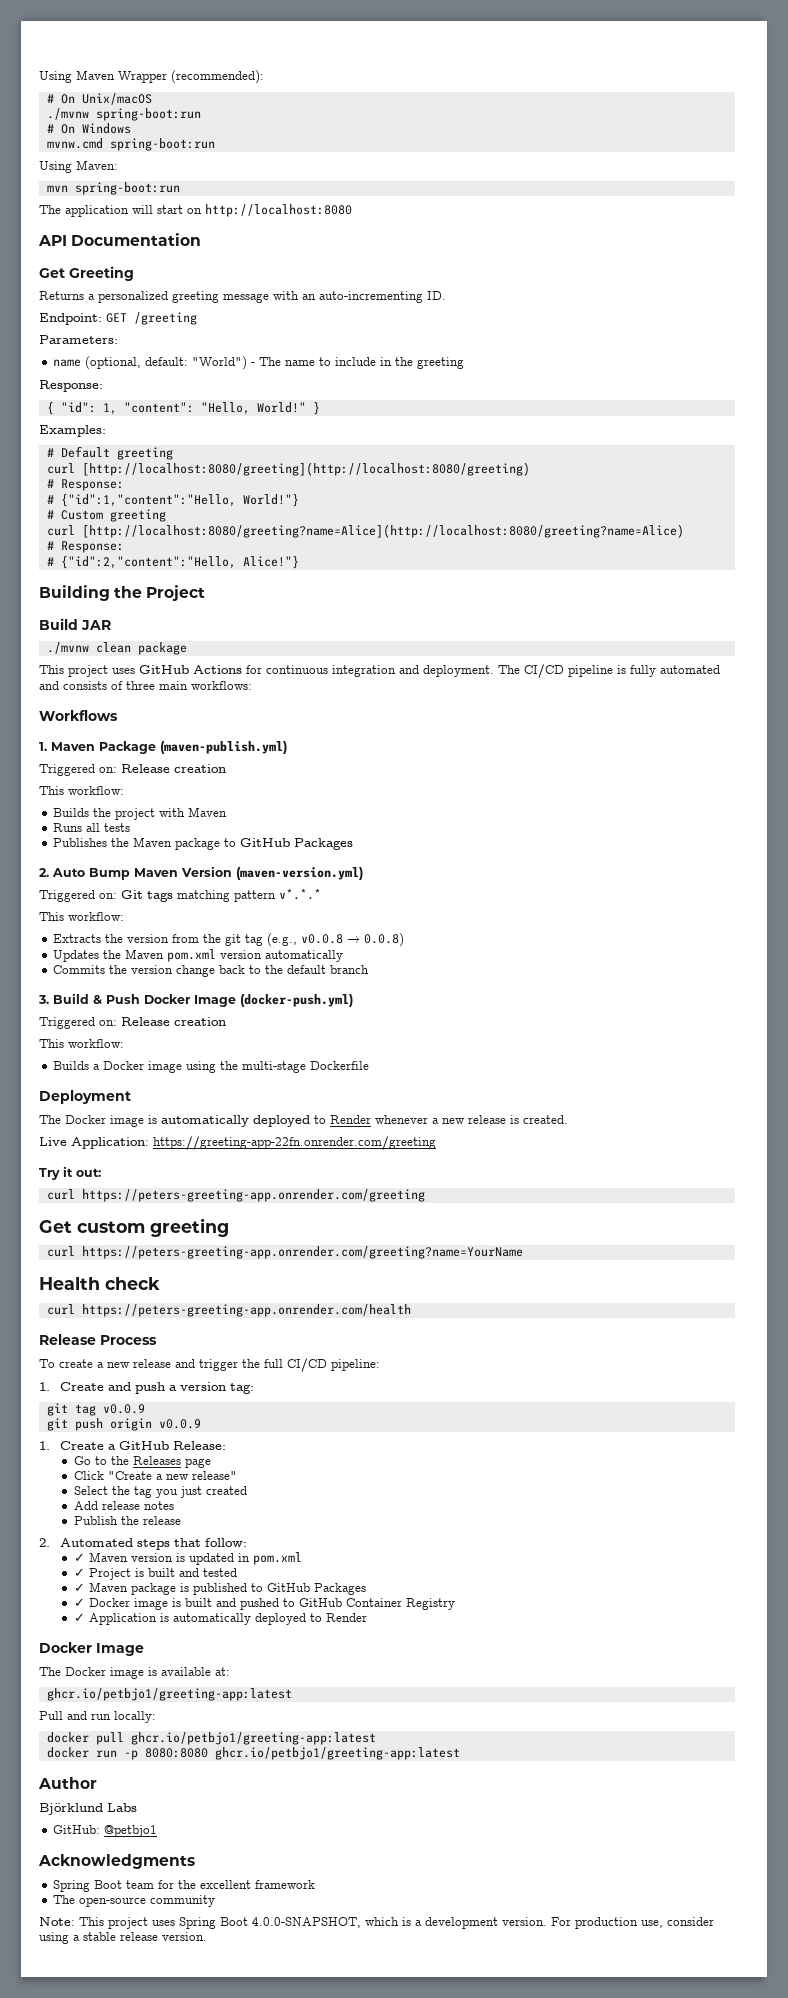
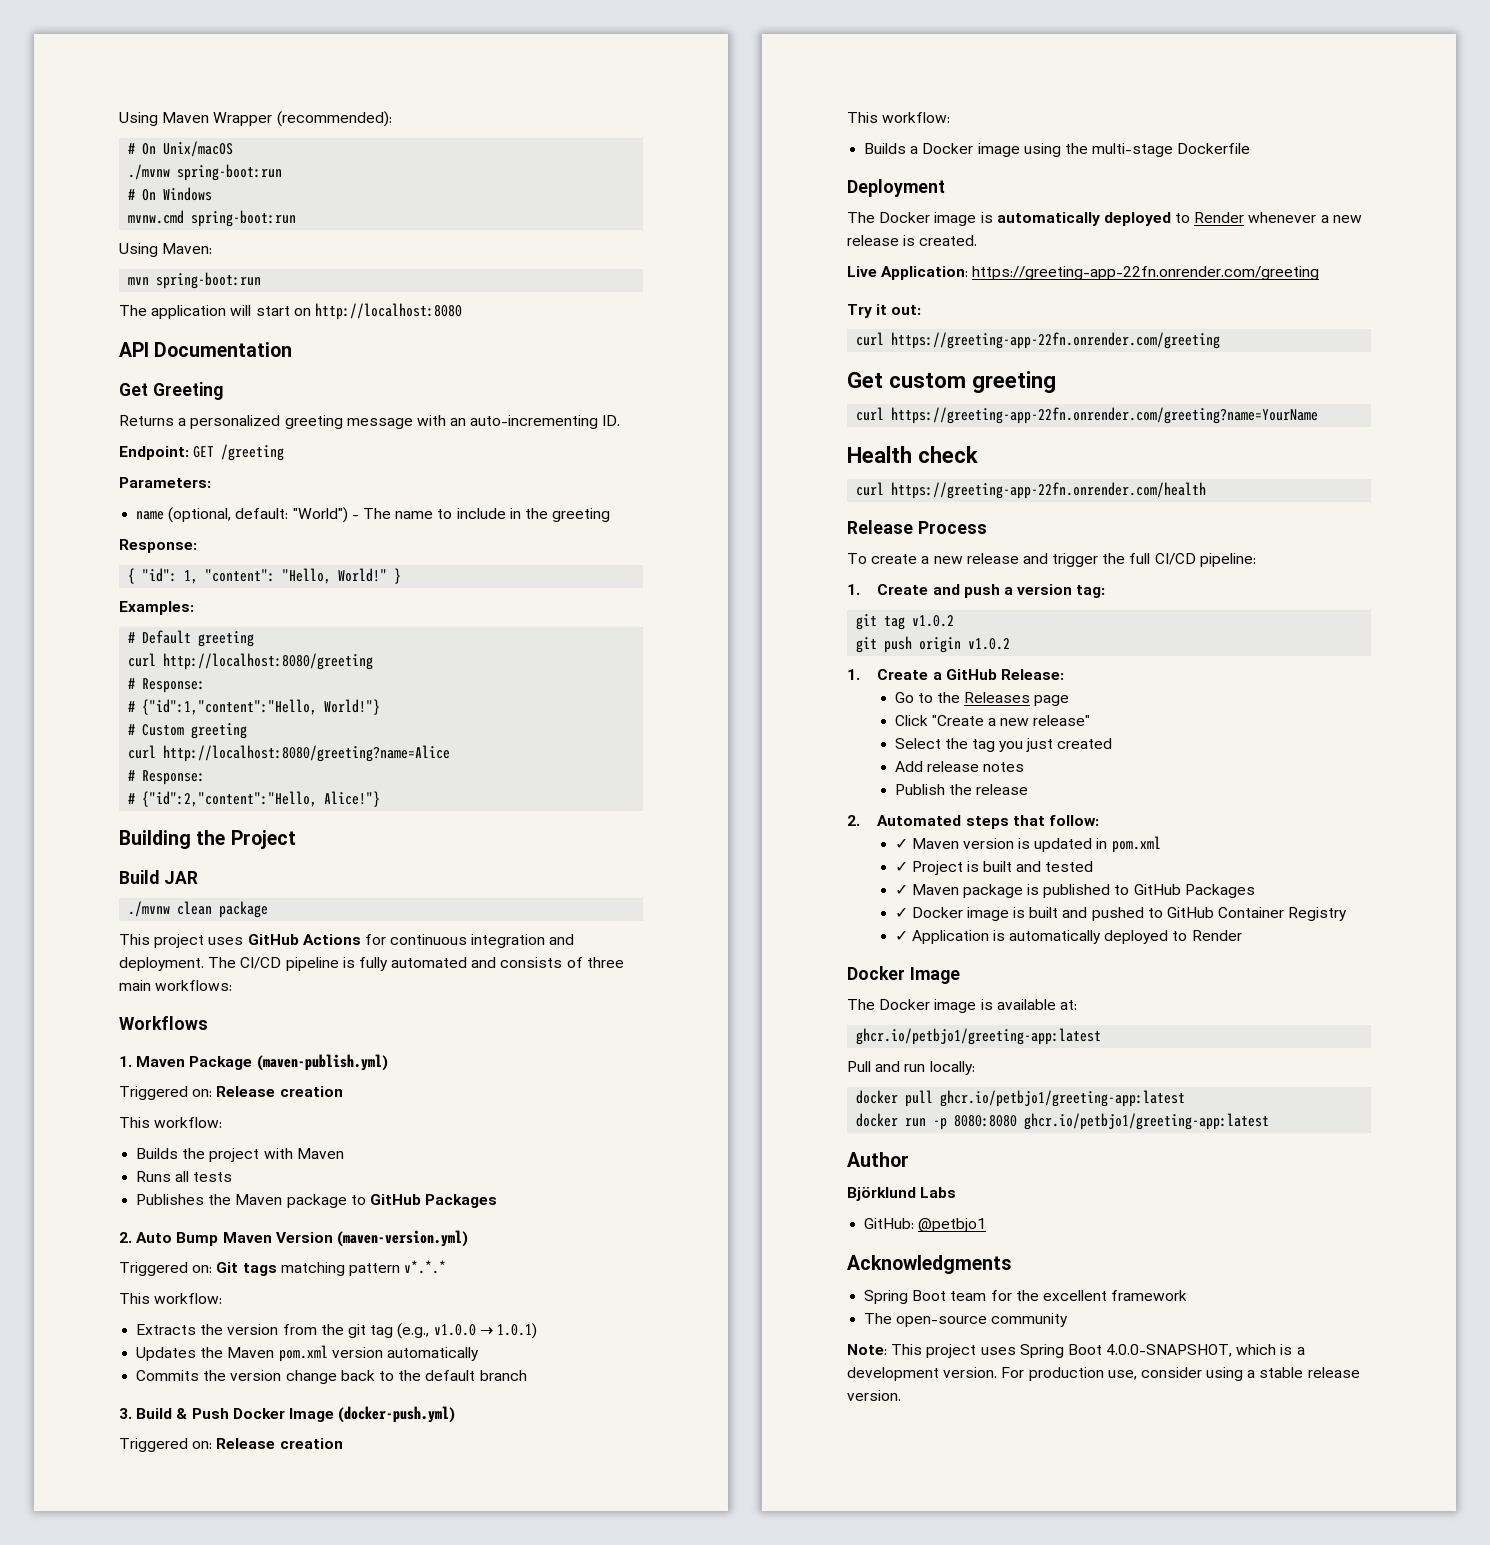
- curl [http://localhost:8080/greeting](http://localhost:8080/greeting)
+ curl http://localhost:8080/greeting
- curl [http://localhost:8080/greeting?name=Alice](http://localhost:8080/greeting?name=Alice)
+ curl http://localhost:8080/greeting?name=Alice
- Extracts the version from the git tag (e.g., v0.0.8 → 0.0.8)
+ Extracts the version from the git tag (e.g., v1.0.0 → 1.0.1)
- curl https://peters-greeting-app.onrender.com/greeting
+ curl https://greeting-app-22fn.onrender.com/greeting
- curl https://peters-greeting-app.onrender.com/greeting?name=YourName
+ curl https://greeting-app-22fn.onrender.com/greeting?name=YourName
- curl https://peters-greeting-app.onrender.com/health
+ curl https://greeting-app-22fn.onrender.com/health
- git tag v0.0.9
+ git tag v1.0.2
- git push origin v0.0.9
+ git push origin v1.0.2

